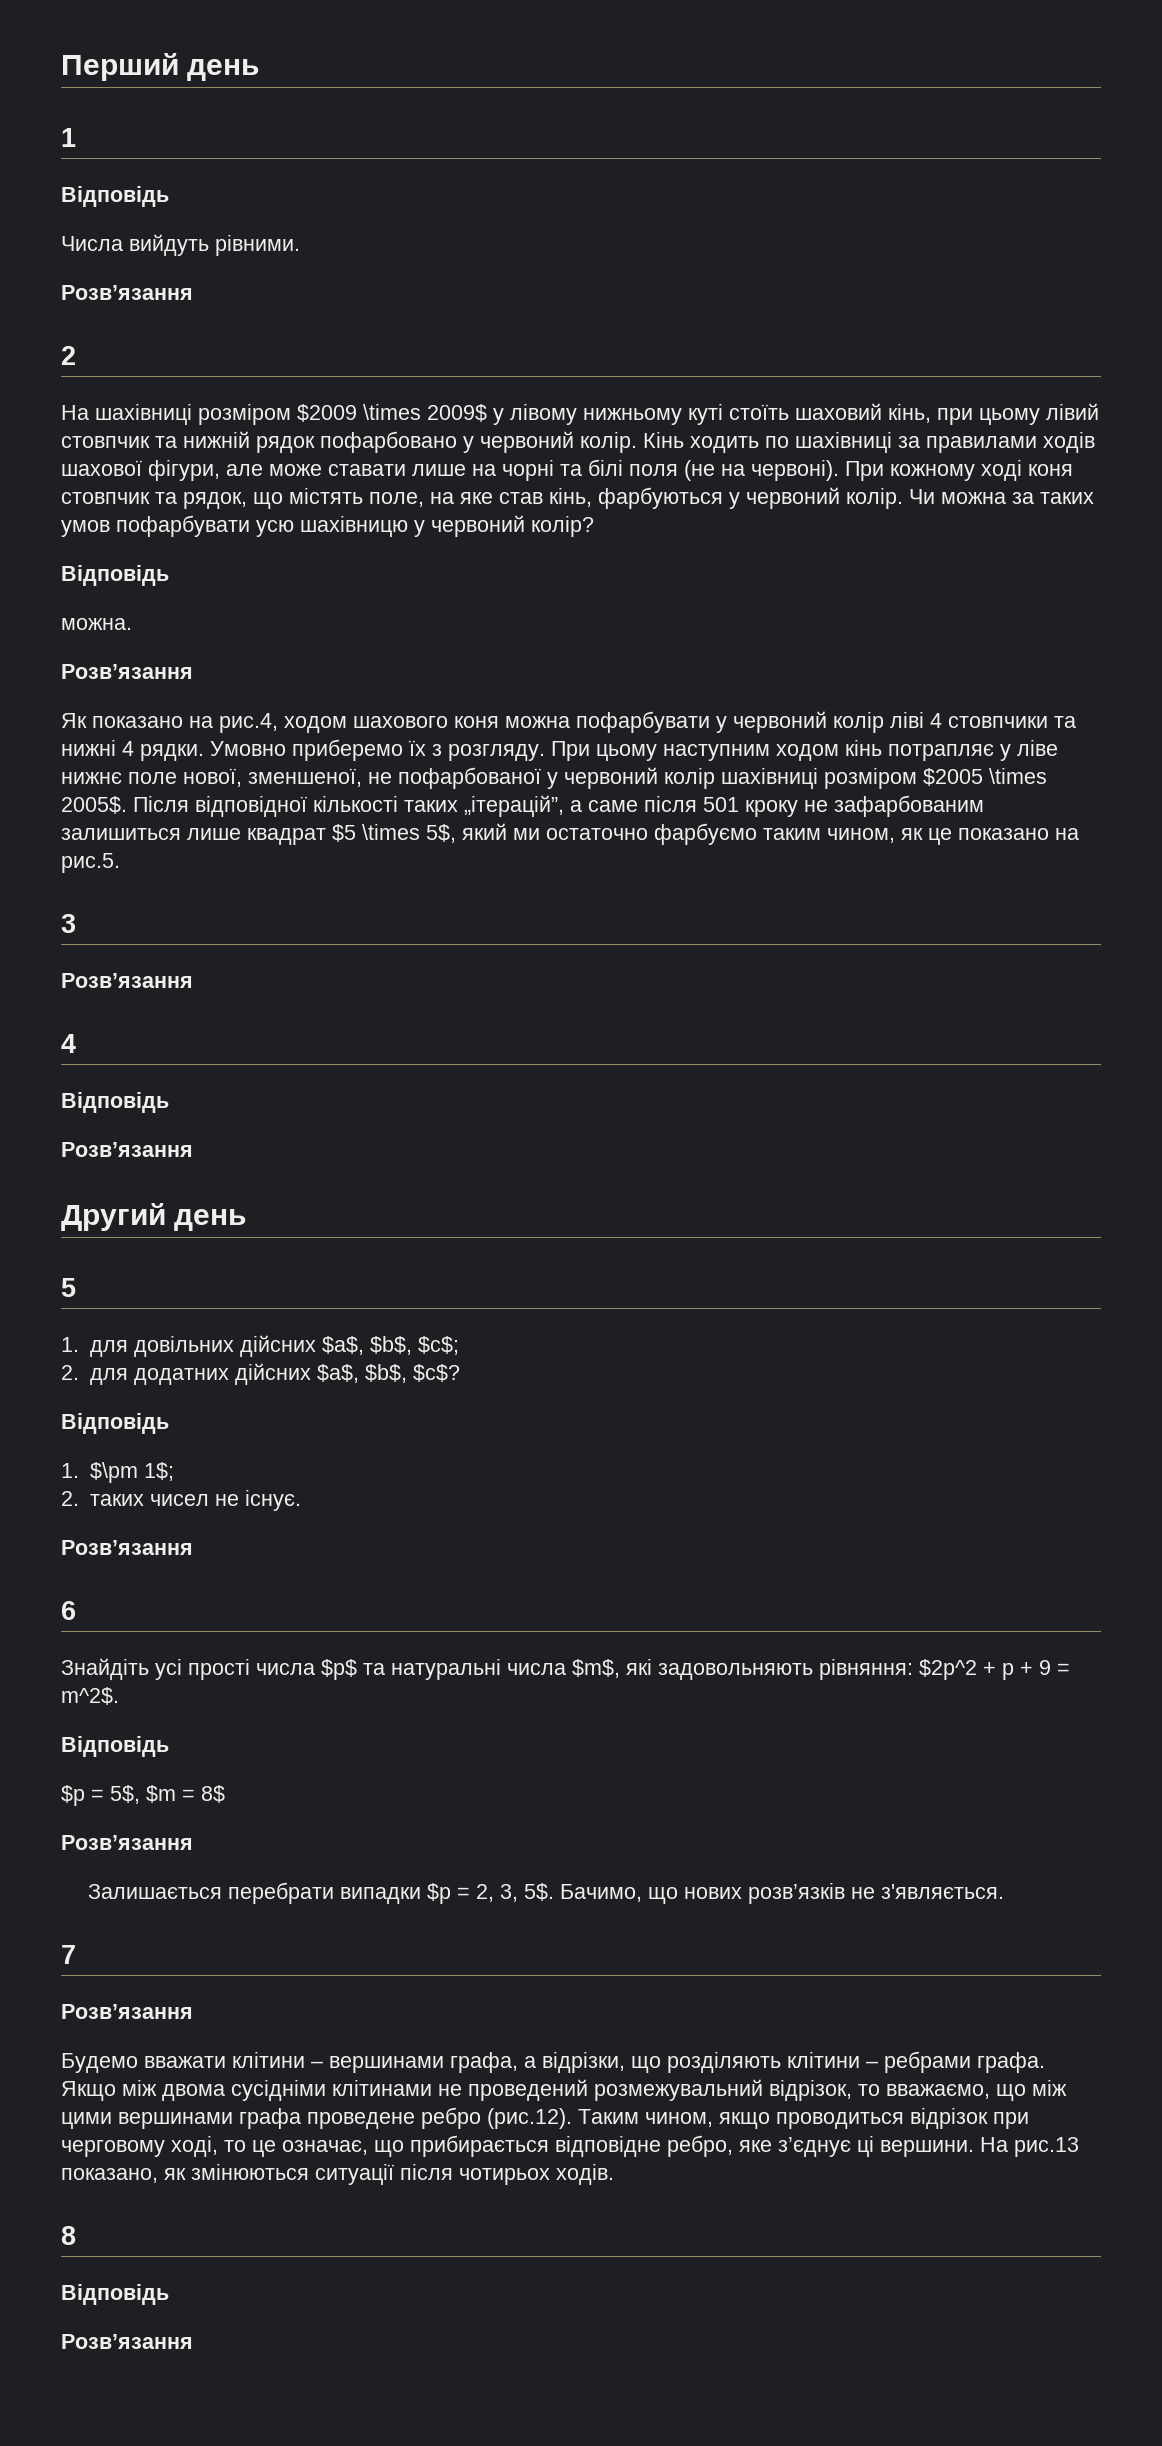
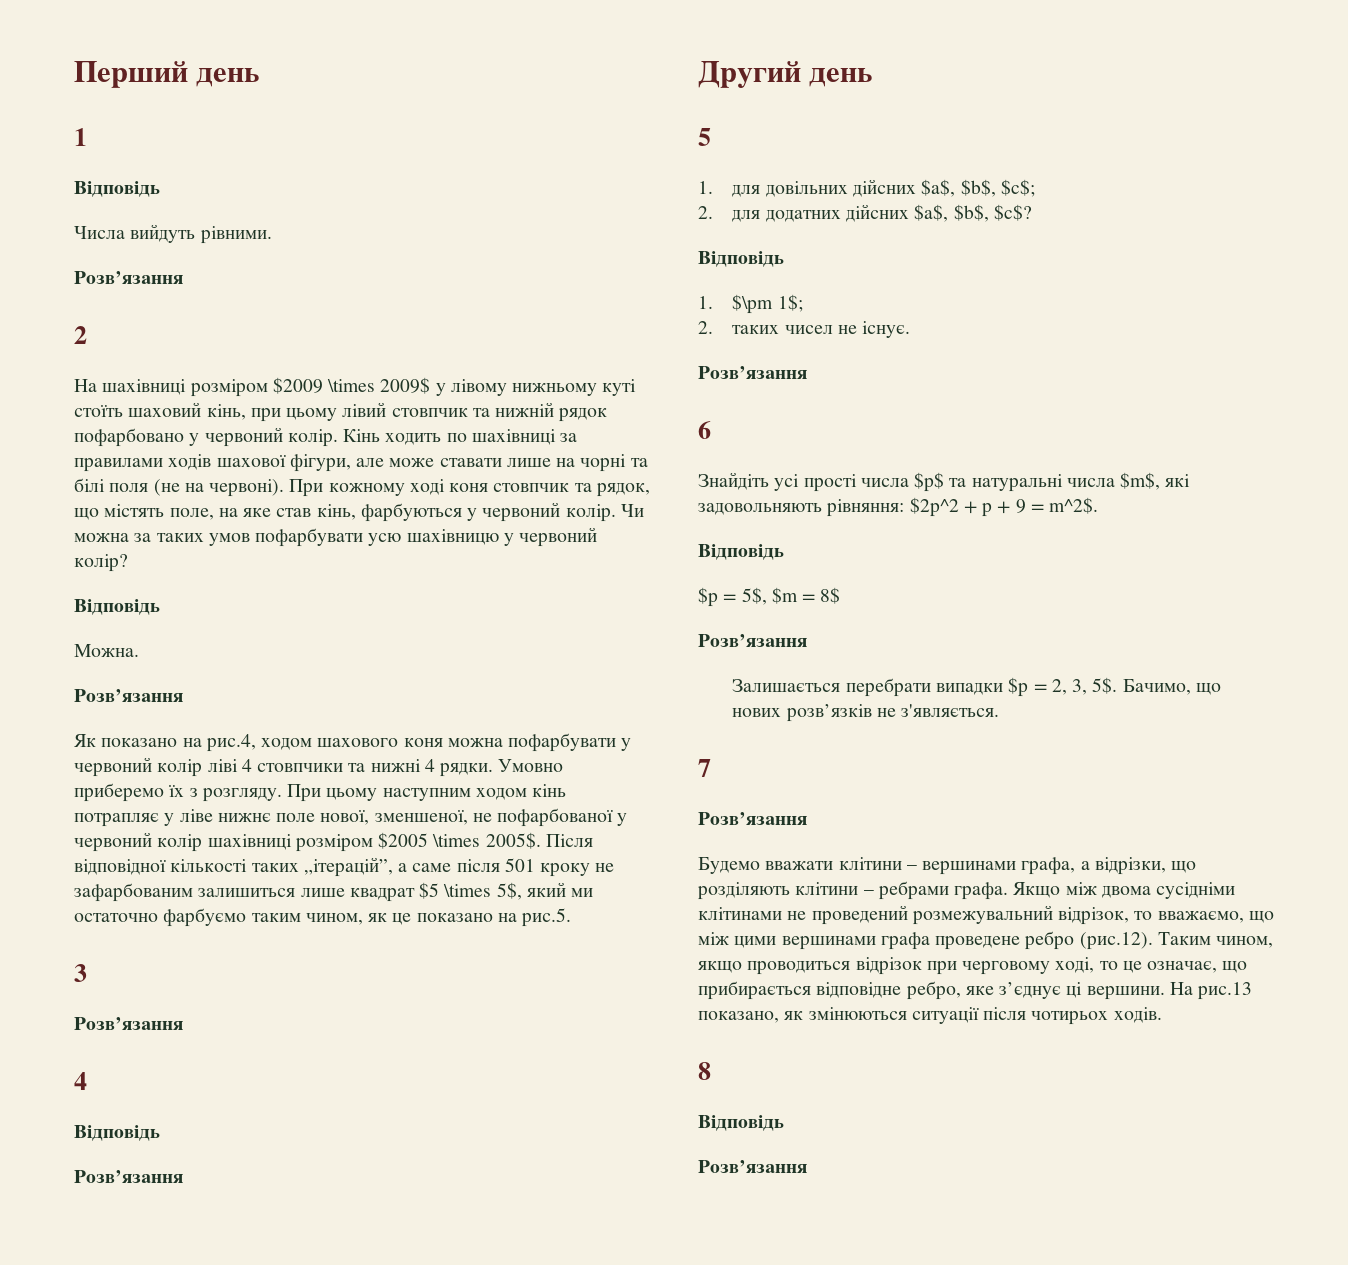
- можна.
+ Можна.

